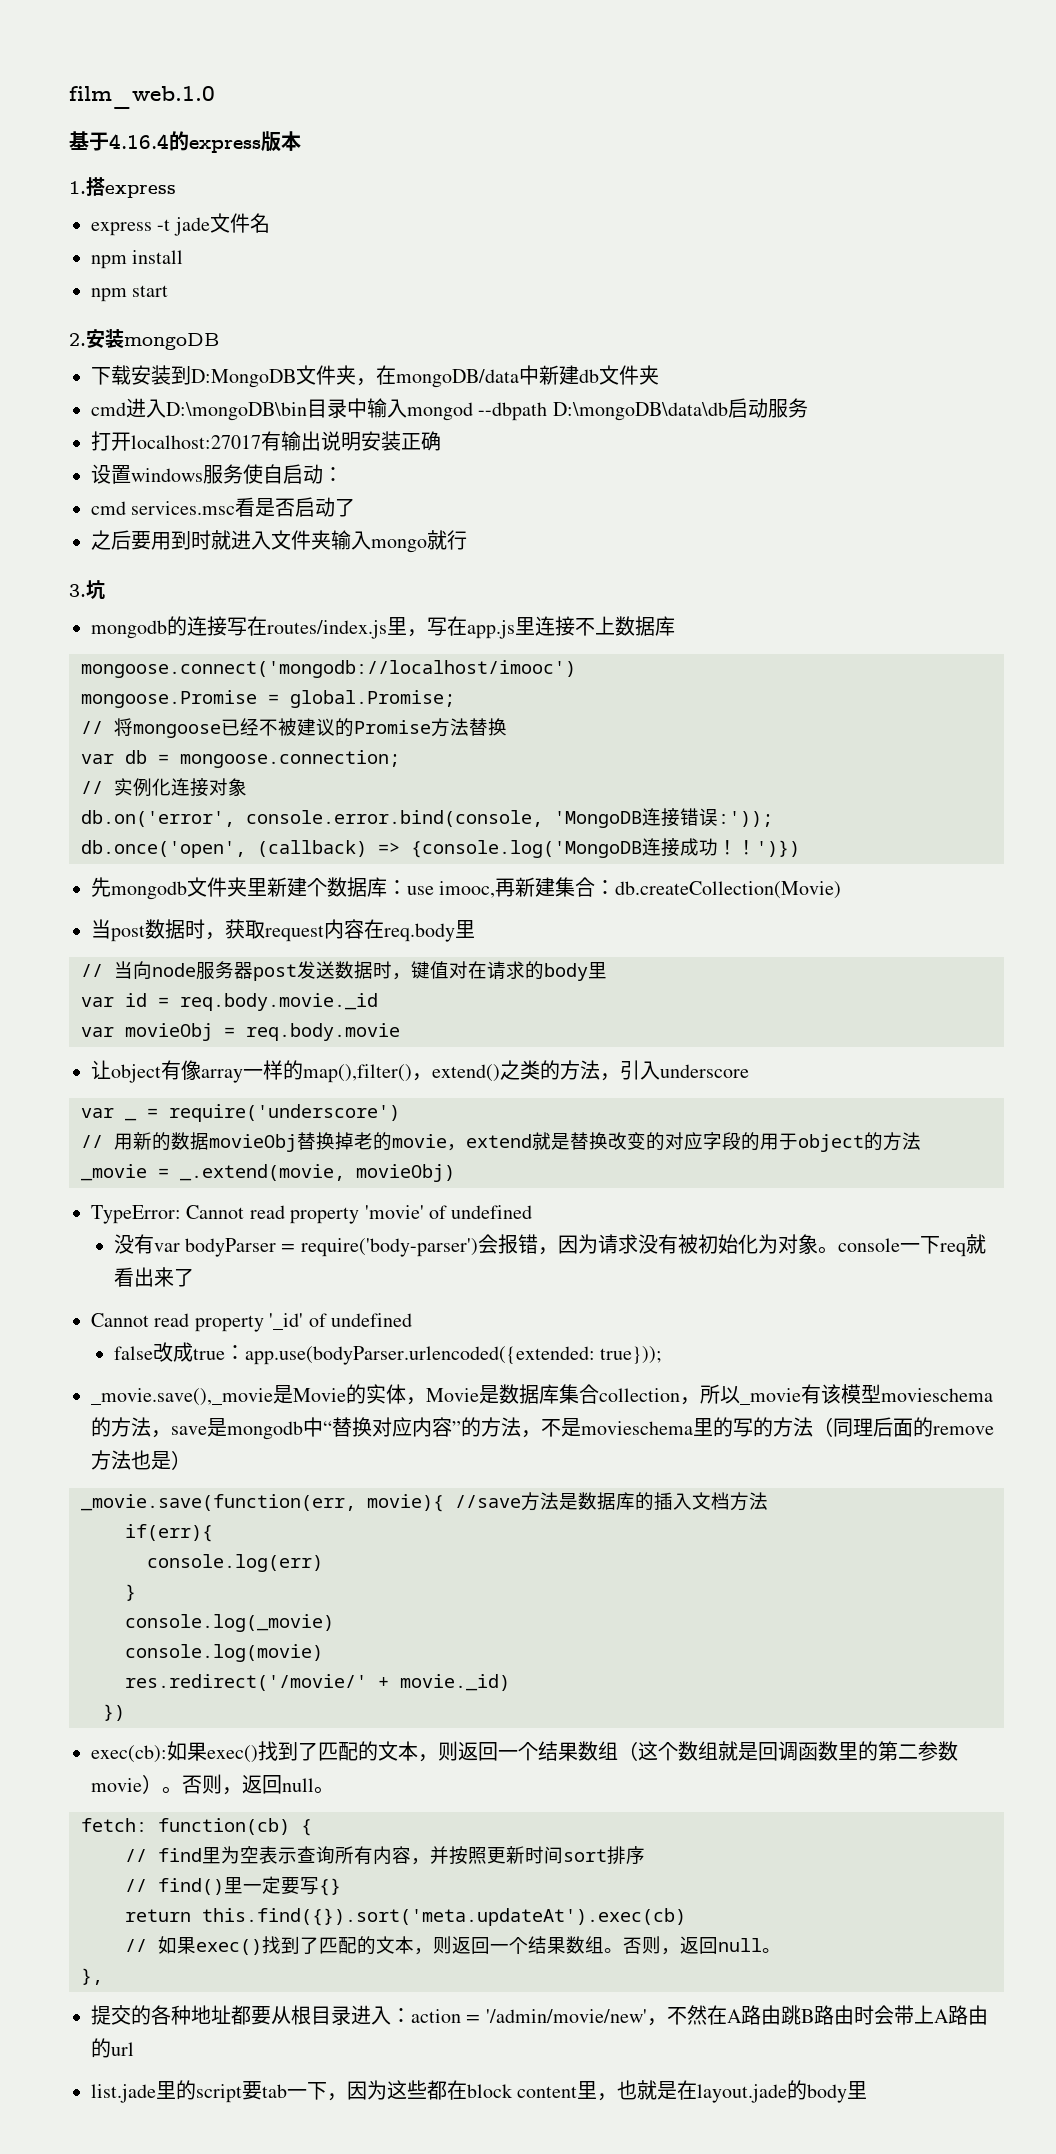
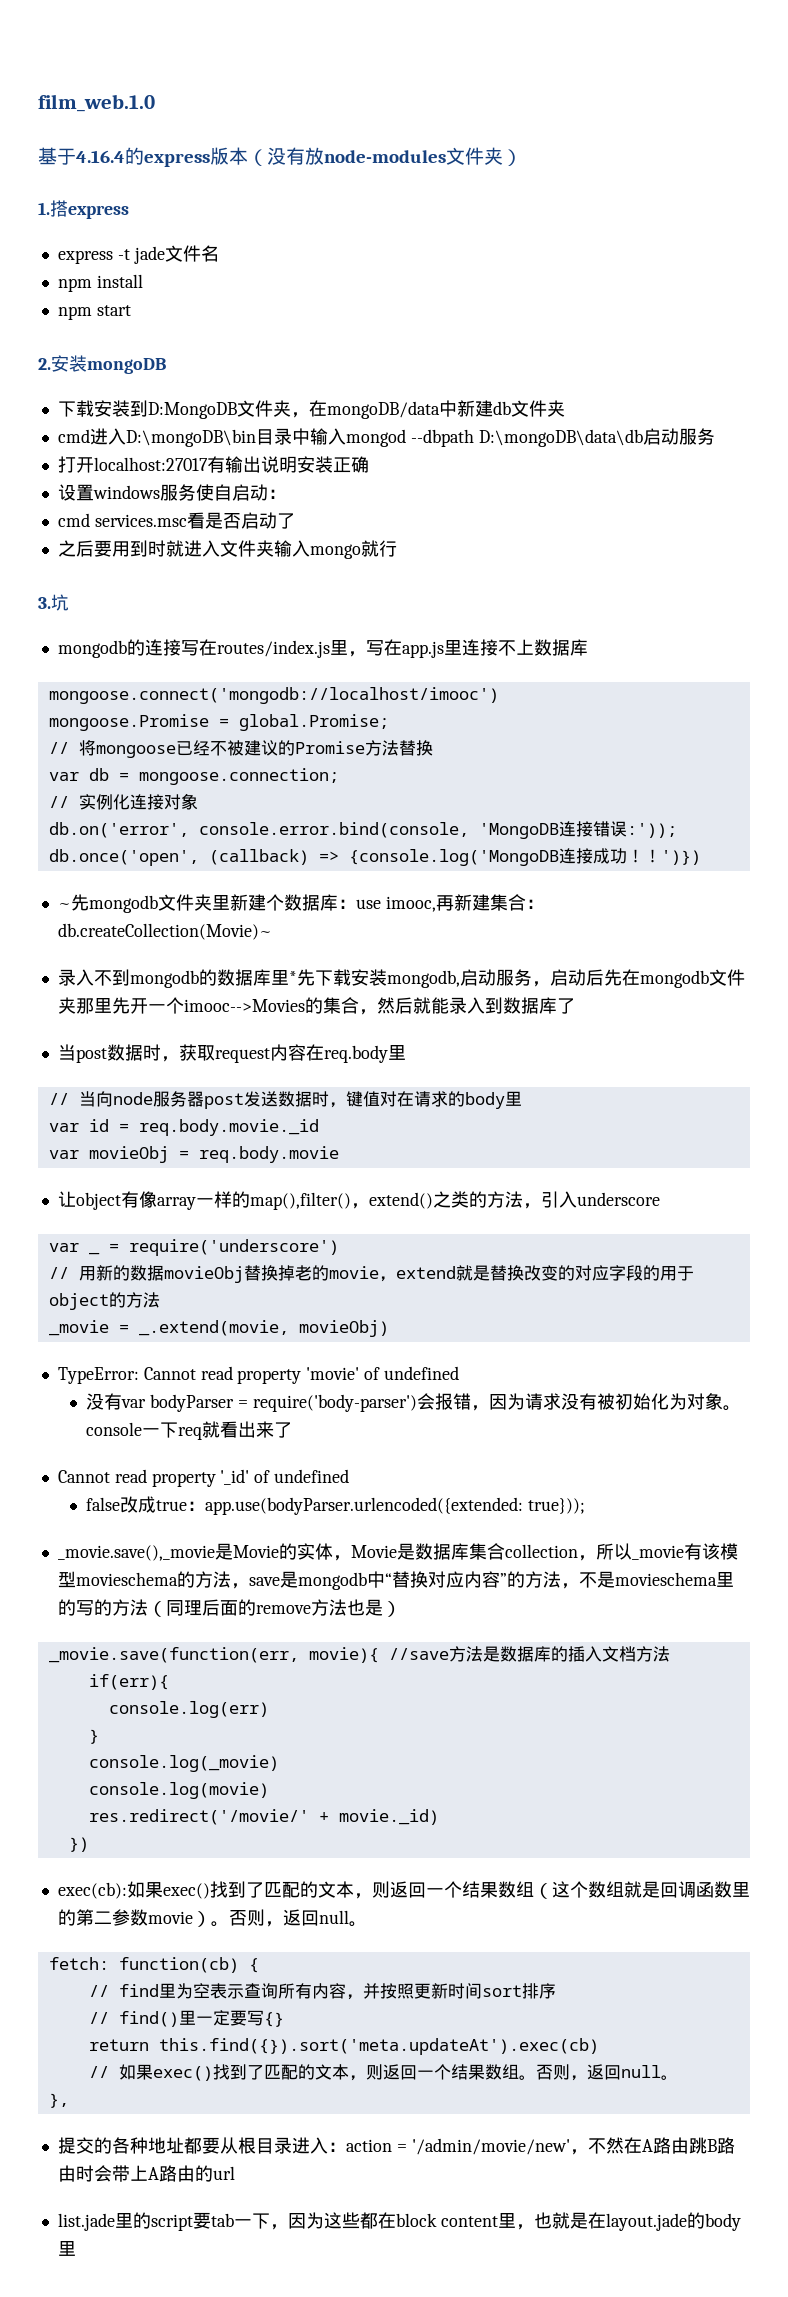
- 基于4.16.4的express版本
+ 基于4.16.4的express版本（没有放node-modules文件夹）
- 先mongodb文件夹里新建个数据库：use imooc,再新建集合：db.createCollection(Movie)
+ ~先mongodb文件夹里新建个数据库：use imooc,再新建集合：db.createCollection(Movie)~
+ 录入不到mongodb的数据库里*先下载安装mongodb,启动服务，启动后先在mongodb文件夹那里先开一个imooc-->Movies的集合，然后就能录入到数据库了

